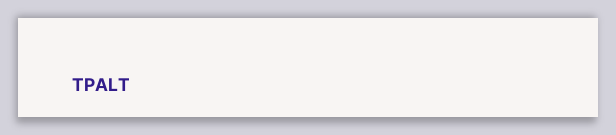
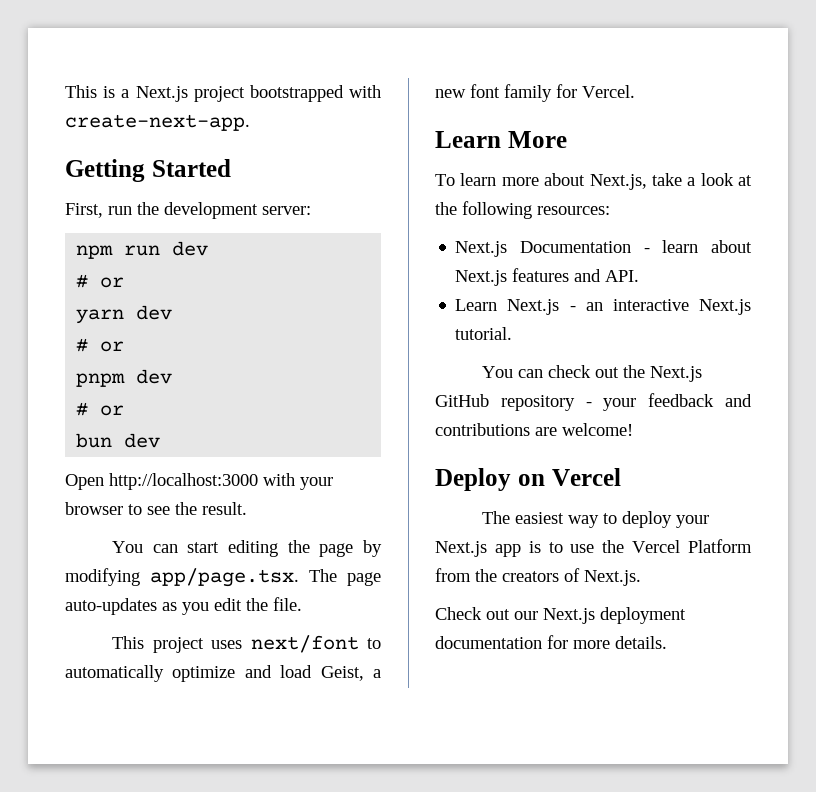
- TPALT
+ This is a Next.js project bootstrapped with create-next-app.
+ Getting Started
+ First, run the development server:
+ npm run dev
+ # or
+ yarn dev
+ # or
+ pnpm dev
+ # or
+ bun dev
+ Open http://localhost:3000 with your browser to see the result.
+ You can start editing the page by modifying app/page.tsx. The page auto-updates as you edit the file.
+ This project uses next/font to automatically optimize and load Geist, a new font family for Vercel.
+ Learn More
+ To learn more about Next.js, take a look at the following resources:
+ Next.js Documentation - learn about Next.js features and API.
+ Learn Next.js - an interactive Next.js tutorial.
+ You can check out the Next.js GitHub repository - your feedback and contributions are welcome!
+ Deploy on Vercel
+ The easiest way to deploy your Next.js app is to use the Vercel Platform from the creators of Next.js.
+ Check out our Next.js deployment documentation for more details.

